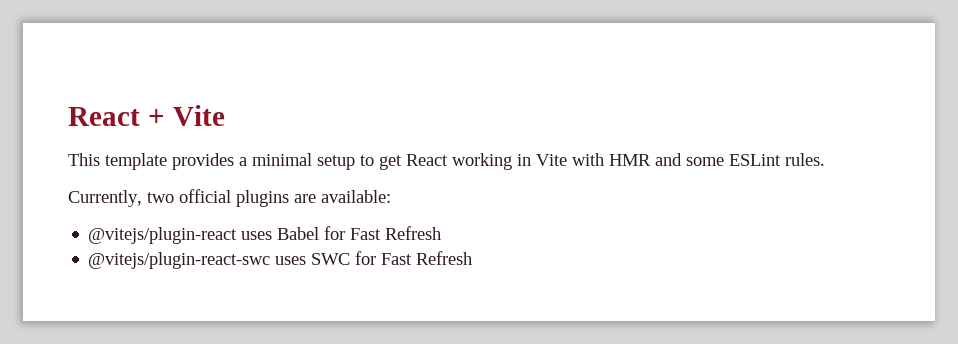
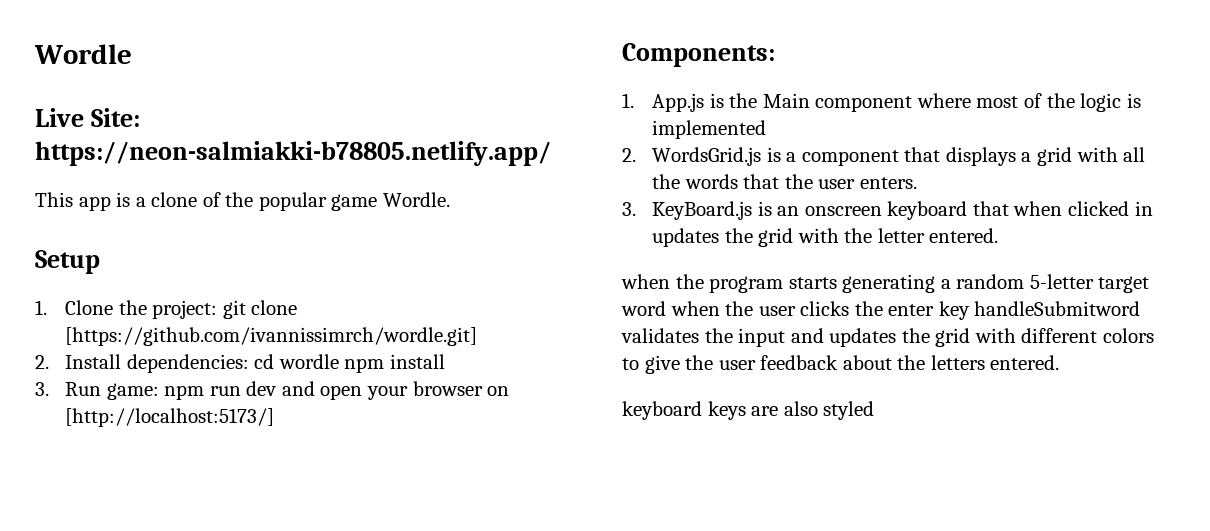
- React + Vite
- This template provides a minimal setup to get React working in Vite with HMR and some ESLint rules.
- Currently, two official plugins are available:
- @vitejs/plugin-react uses Babel for Fast Refresh
- @vitejs/plugin-react-swc uses SWC for Fast Refresh
+ Wordle
+ Live Site: https://neon-salmiakki-b78805.netlify.app/
+ This app is a clone of the popular game Wordle.
+ Setup
+ 1. Clone the project: git clone [https://github.com/ivannissimrch/wordle.git]
+ 2. Install dependencies: cd wordle npm install
+ 3. Run game: npm run dev and open your browser on [http://localhost:5173/]
+ Components:
+ 1. App.js is the Main component where most of the logic is implemented
+ 2. WordsGrid.js is a component that displays a grid with all the words that the user enters.
+ 3. KeyBoard.js is an onscreen keyboard that when clicked in updates the grid with the letter entered.
+ when the program starts generating a random 5-letter target word when the user clicks the enter key handleSubmitword validates the input and updates the grid with different colors to give the user feedback about the letters entered.
+ keyboard keys are also styled

